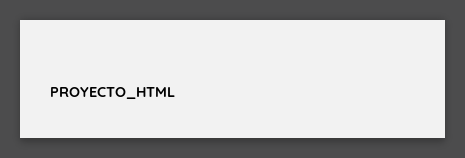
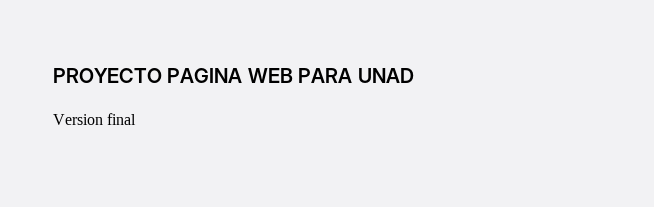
- PROYECTO_HTML
+ PROYECTO PAGINA WEB PARA UNAD
+ Version final

